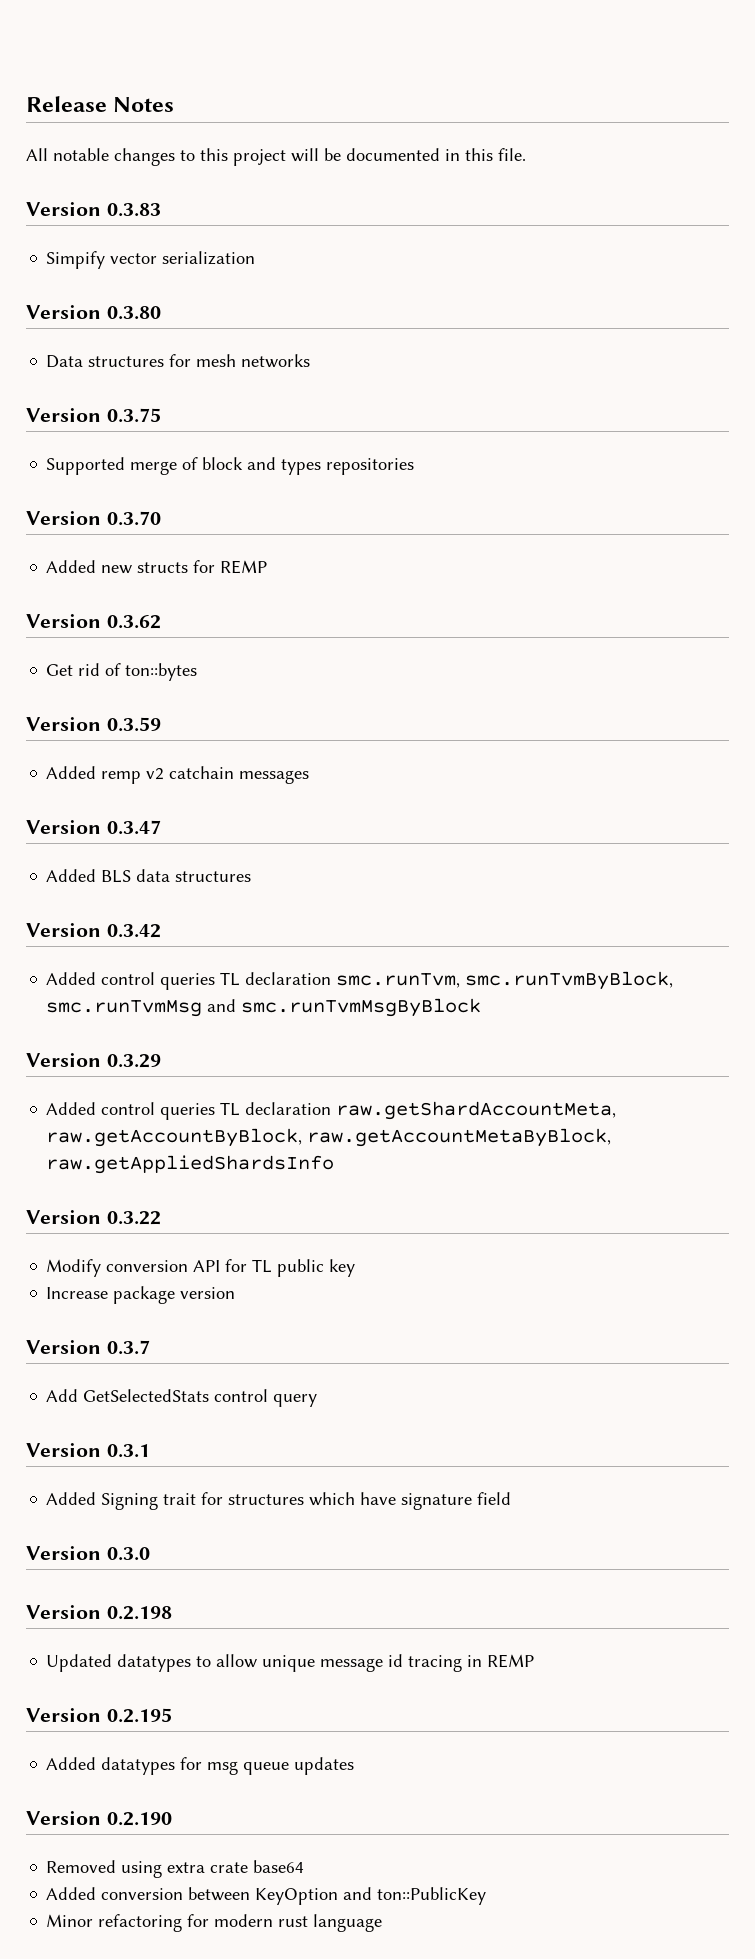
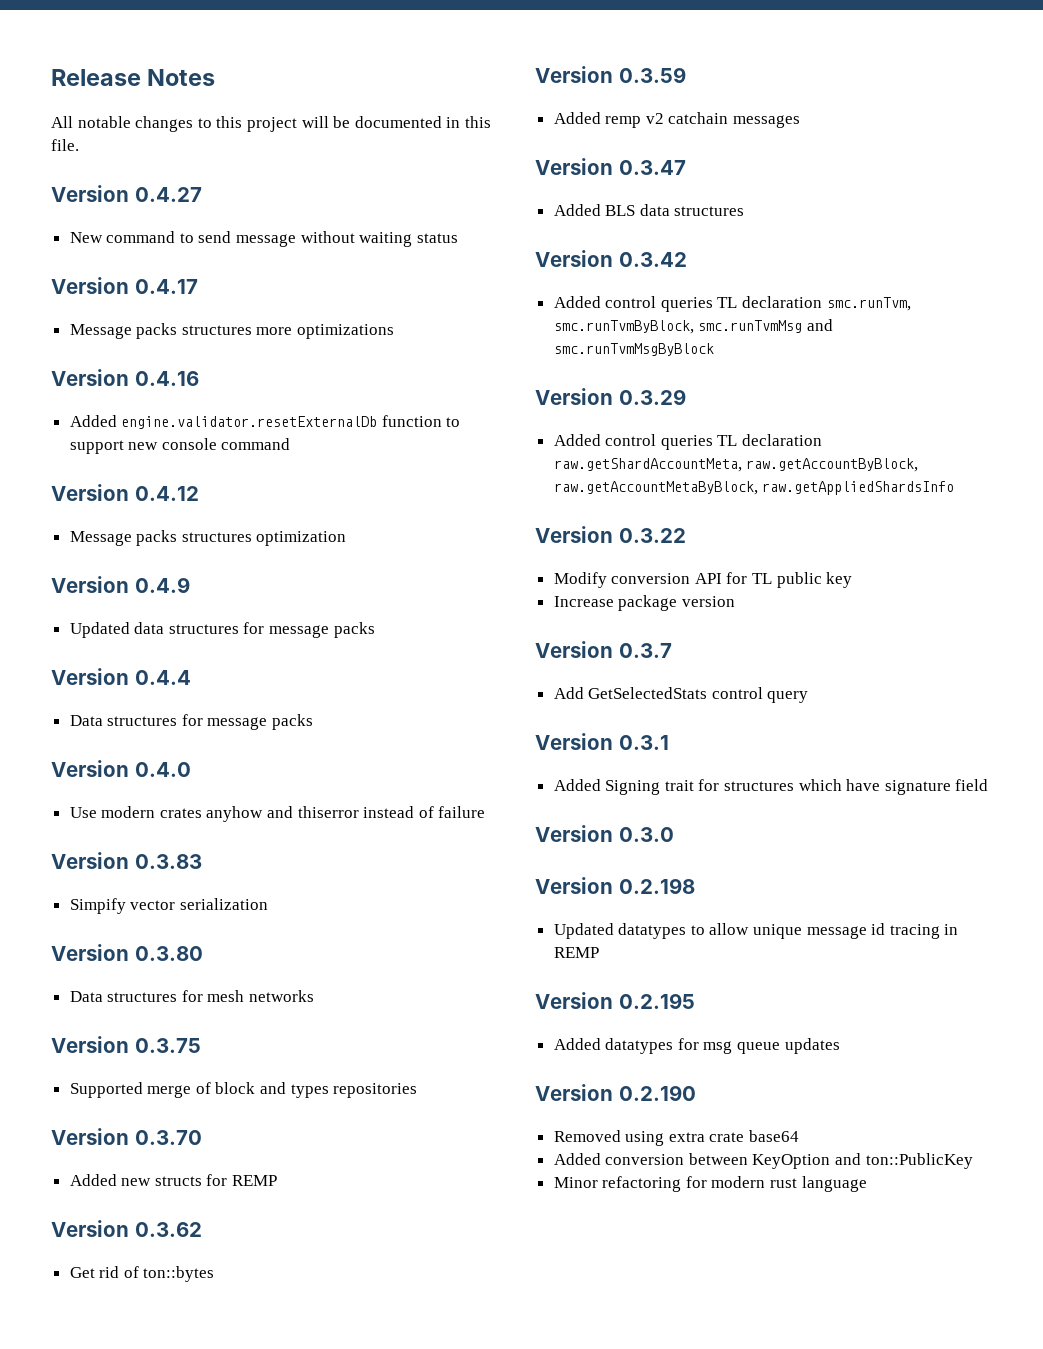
+ Version 0.4.27
+ New command to send message without waiting status
+ Version 0.4.17
+ Message packs structures more optimizations
+ Version 0.4.16
+ Added engine.validator.resetExternalDb function to support new console command
+ Version 0.4.12
+ Message packs structures optimization
+ Version 0.4.9
+ Updated data structures for message packs
+ Version 0.4.4
+ Data structures for message packs
+ Version 0.4.0
+ Use modern crates anyhow and thiserror instead of failure

